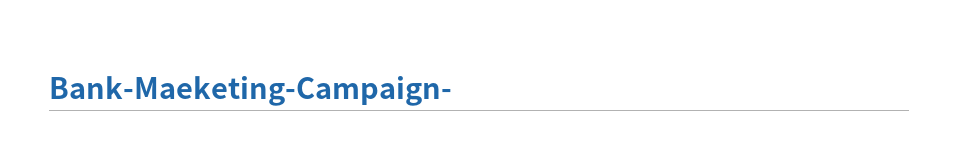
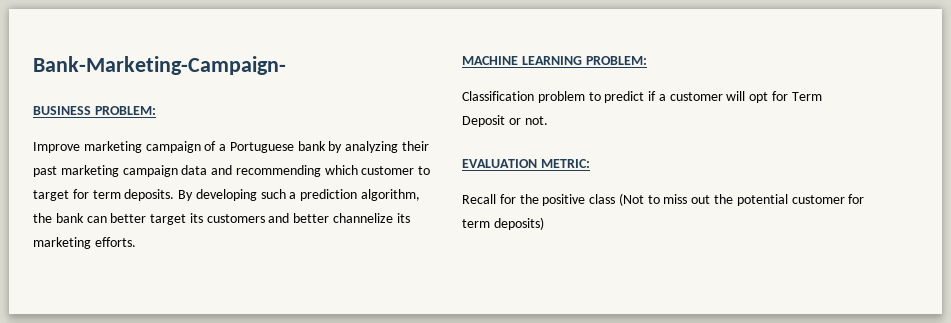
- Bank-Maeketing-Campaign-
+ Bank-Marketing-Campaign-
+ BUSINESS PROBLEM:
+ Improve marketing campaign of a Portuguese bank by analyzing their past marketing campaign data and recommending which customer to target for term deposits. By developing such a prediction algorithm, the bank can better target its customers and better channelize its marketing efforts.
+ MACHINE LEARNING PROBLEM:
+ Classification problem to predict if a customer will opt for Term Deposit or not.
+ EVALUATION METRIC:
+ Recall for the positive class (Not to miss out the potential customer for term deposits)

